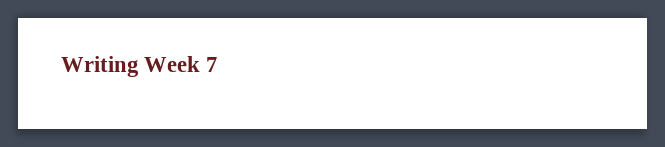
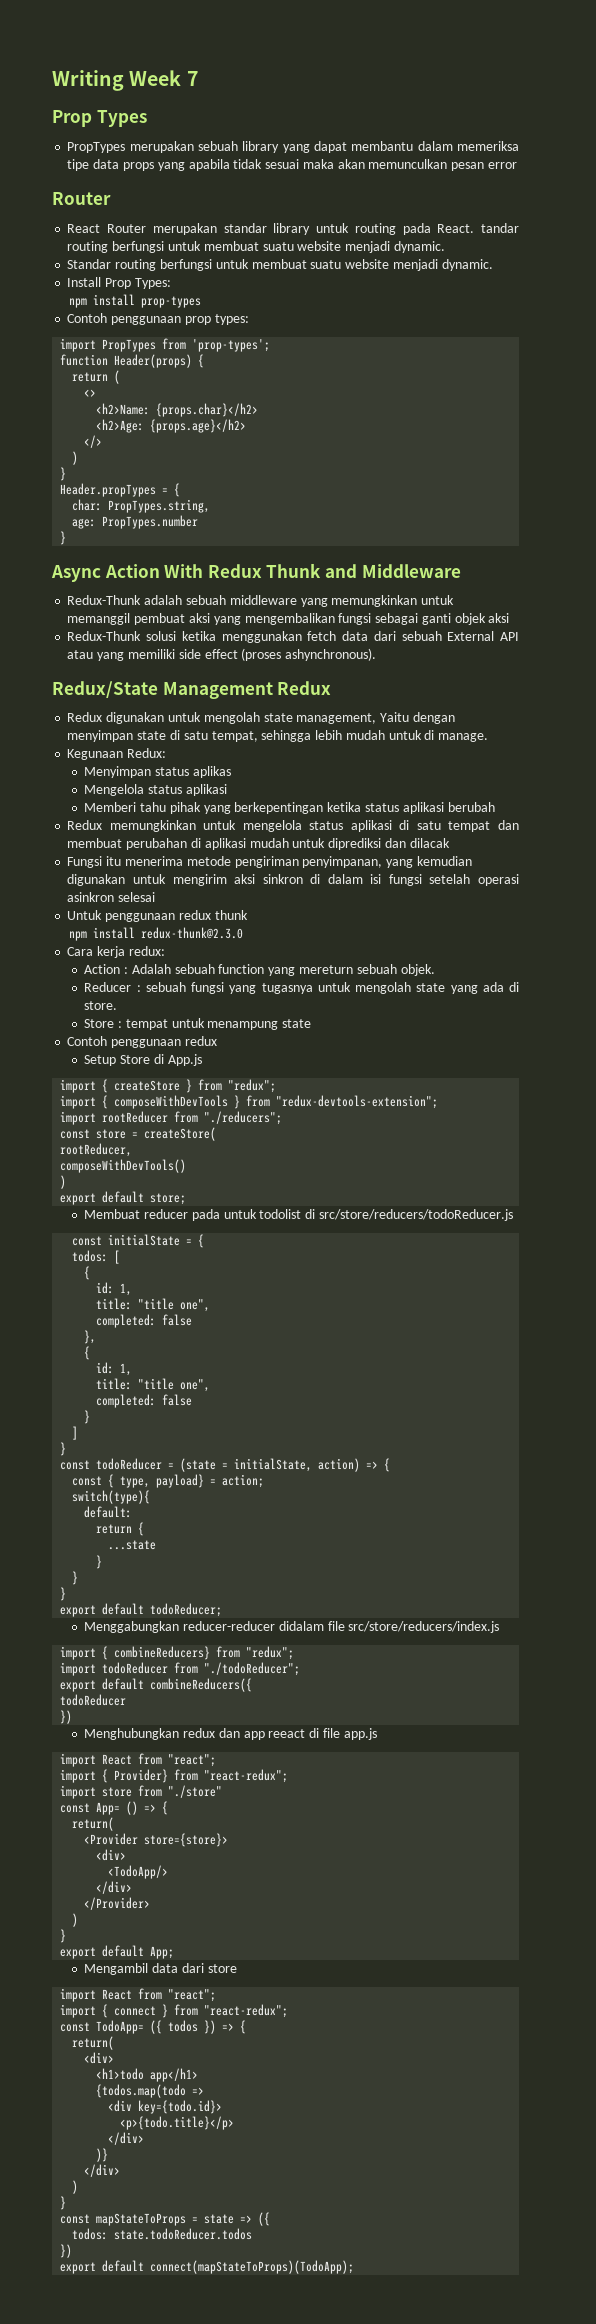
+ Prop Types
+ PropTypes merupakan sebuah library yang dapat membantu dalam memeriksa tipe data props yang apabila tidak sesuai maka akan memunculkan pesan error
+ Router
+ React Router merupakan standar library untuk routing pada React. tandar routing berfungsi untuk membuat suatu website menjadi dynamic.
+ Standar routing berfungsi untuk membuat suatu website menjadi dynamic.
+ Install Prop Types:
+ npm install prop-types
+ Contoh penggunaan prop types:
+ import PropTypes from 'prop-types';
+ function Header(props) {
+ return (
+ <>
+ <h2>Name: {props.char}</h2>
+ <h2>Age: {props.age}</h2>
+ </>
+ )
+ }
+ Header.propTypes = {
+ char: PropTypes.string,
+ age: PropTypes.number
+ }
+ Async Action With Redux Thunk and Middleware
+ Redux-Thunk adalah sebuah middleware yang memungkinkan untuk memanggil pembuat aksi yang mengembalikan fungsi sebagai ganti objek aksi
+ Redux-Thunk solusi ketika menggunakan fetch data dari sebuah External API atau yang memiliki side effect (proses ashynchronous).
+ Redux/State Management Redux
+ Redux digunakan untuk mengolah state management, Yaitu dengan menyimpan state di satu tempat, sehingga lebih mudah untuk di manage.
+ Kegunaan Redux:
+ Menyimpan status aplikas
+ Mengelola status aplikasi
+ Memberi tahu pihak yang berkepentingan ketika status aplikasi berubah
+ Redux memungkinkan untuk mengelola status aplikasi di satu tempat dan membuat perubahan di aplikasi mudah untuk diprediksi dan dilacak
+ Fungsi itu menerima metode pengiriman penyimpanan, yang kemudian digunakan untuk mengirim aksi sinkron di dalam isi fungsi setelah operasi asinkron selesai
+ Untuk penggunaan redux thunk
+ npm install redux-thunk@2.3.0
+ Cara kerja redux:
+ Action : Adalah sebuah function yang mereturn sebuah objek.
+ Reducer : sebuah fungsi yang tugasnya untuk mengolah state yang ada di store.
+ Store : tempat untuk menampung state
+ Contoh penggunaan redux
+ Setup Store di App.js
+ import { createStore } from "redux";
+ import { composeWithDevTools } from "redux-devtools-extension";
+ import rootReducer from "./reducers";
+ const store = createStore(
+ rootReducer,
+ composeWithDevTools()
+ )
+ export default store;
+ Membuat reducer pada untuk todolist di src/store/reducers/todoReducer.js
+ const initialState = {
+ todos: [
+ {
+ id: 1,
+ title: "title one",
+ completed: false
+ },
+ {
+ id: 1,
+ title: "title one",
+ completed: false
+ }
+ ]
+ }
+ const todoReducer = (state = initialState, action) => {
+ const { type, payload} = action;
+ switch(type){
+ default:
+ return {
+ ...state
+ }
+ }
+ }
+ export default todoReducer;
+ Menggabungkan reducer-reducer didalam file src/store/reducers/index.js
+ import { combineReducers} from "redux";
+ import todoReducer from "./todoReducer";
+ export default combineReducers({
+ todoReducer
+ })
+ Menghubungkan redux dan app reeact di file app.js
+ import React from "react";
+ import { Provider} from "react-redux";
+ import store from "./store"
+ const App= () => {
+ return(
+ <Provider store={store}>
+ <div>
+ <TodoApp/>
+ </div>
+ </Provider>
+ )
+ }
+ export default App;
+ Mengambil data dari store
+ import React from "react";
+ import { connect } from "react-redux";
+ const TodoApp= ({ todos }) => {
+ return(
+ <div>
+ <h1>todo app</h1>
+ {todos.map(todo =>
+ <div key={todo.id}>
+ <p>{todo.title}</p>
+ </div>
+ )}
+ </div>
+ )
+ }
+ const mapStateToProps = state => ({
+ todos: state.todoReducer.todos
+ })
+ export default connect(mapStateToProps)(TodoApp);

